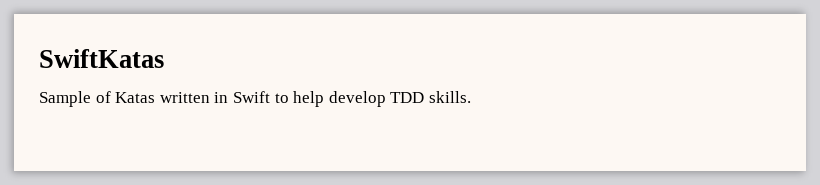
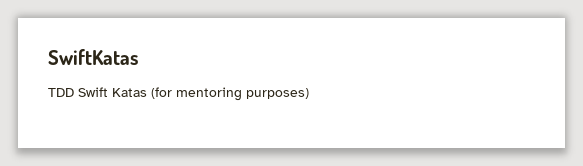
- Sample of Katas written in Swift to help develop TDD skills.
+ TDD Swift Katas (for mentoring purposes)

